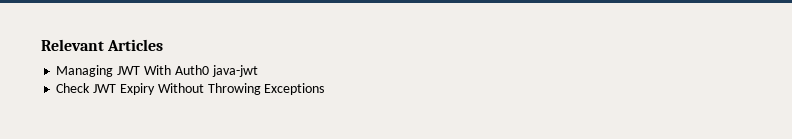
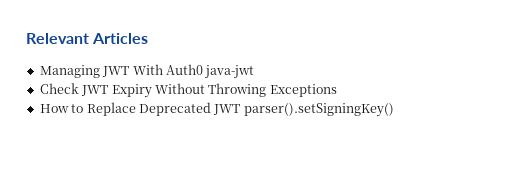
+ How to Replace Deprecated JWT parser().setSigningKey()

